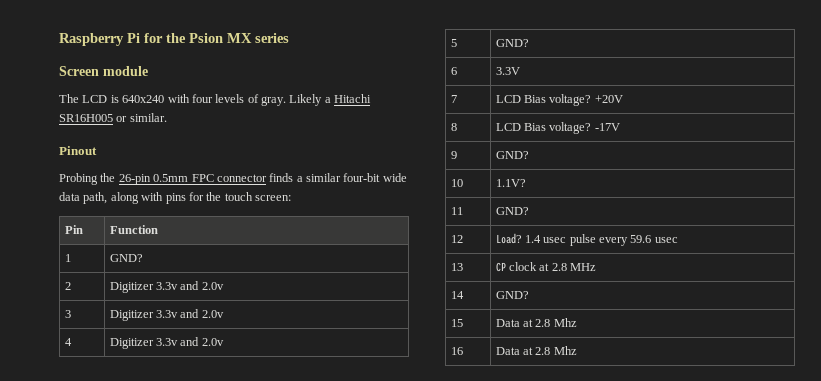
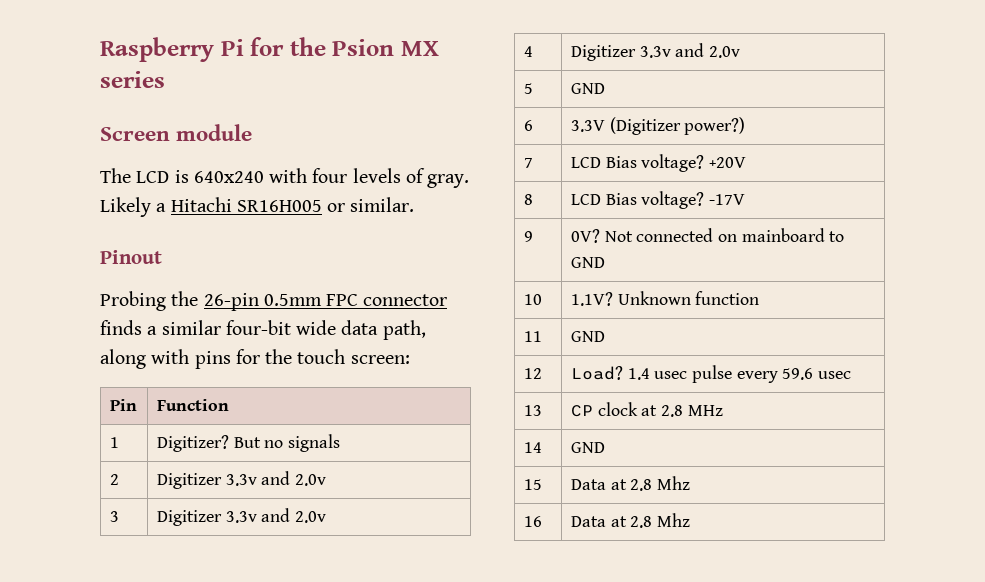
- 1 | GND?
+ 1 | Digitizer? But no signals
- 5 | GND?
+ 5 | GND
- 6 | 3.3V
+ 6 | 3.3V (Digitizer power?)
- 9 | GND?
+ 9 | 0V? Not connected on mainboard to GND
- 10 | 1.1V?
+ 10 | 1.1V? Unknown function
- 11 | GND?
+ 11 | GND
- 14 | GND?
+ 14 | GND

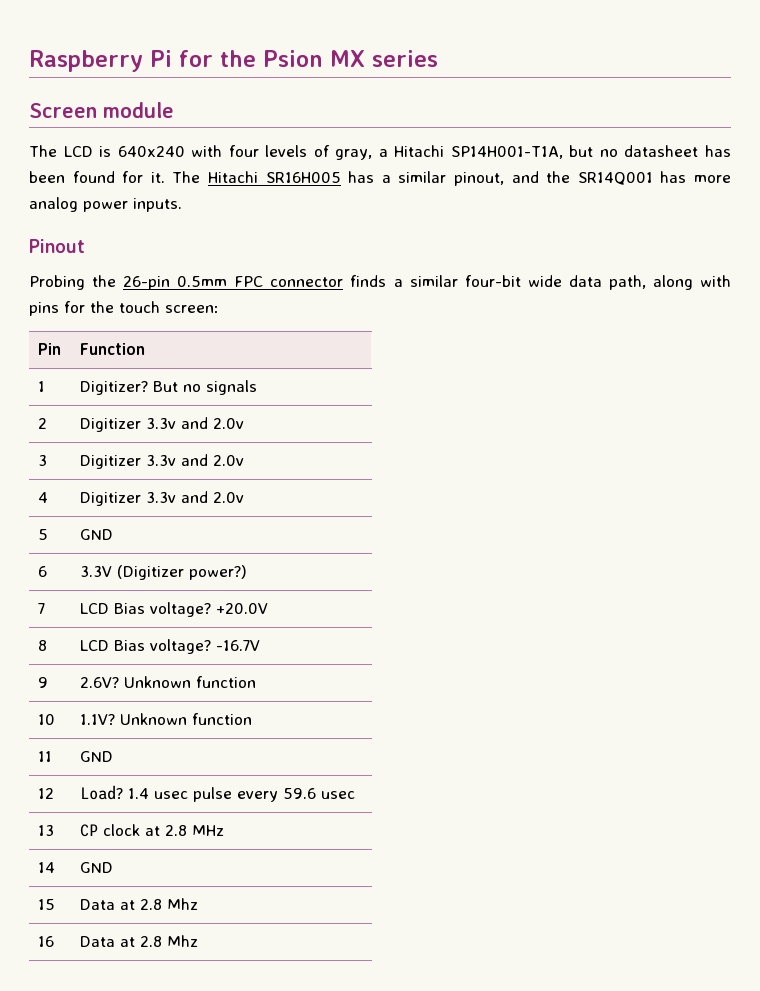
- The LCD is 640x240 with four levels of gray. Likely a Hitachi SR16H005 or similar.
+ The LCD is 640x240 with four levels of gray, a Hitachi SP14H001-T1A, but no datasheet has been found for it. The Hitachi SR16H005 has a similar pinout, and the SR14Q001 has more analog power inputs.
- 7 | LCD Bias voltage? +20V
+ 7 | LCD Bias voltage? +20.0V
- 8 | LCD Bias voltage? -17V
+ 8 | LCD Bias voltage? -16.7V
- 9 | 0V? Not connected on mainboard to GND
+ 9 | 2.6V? Unknown function

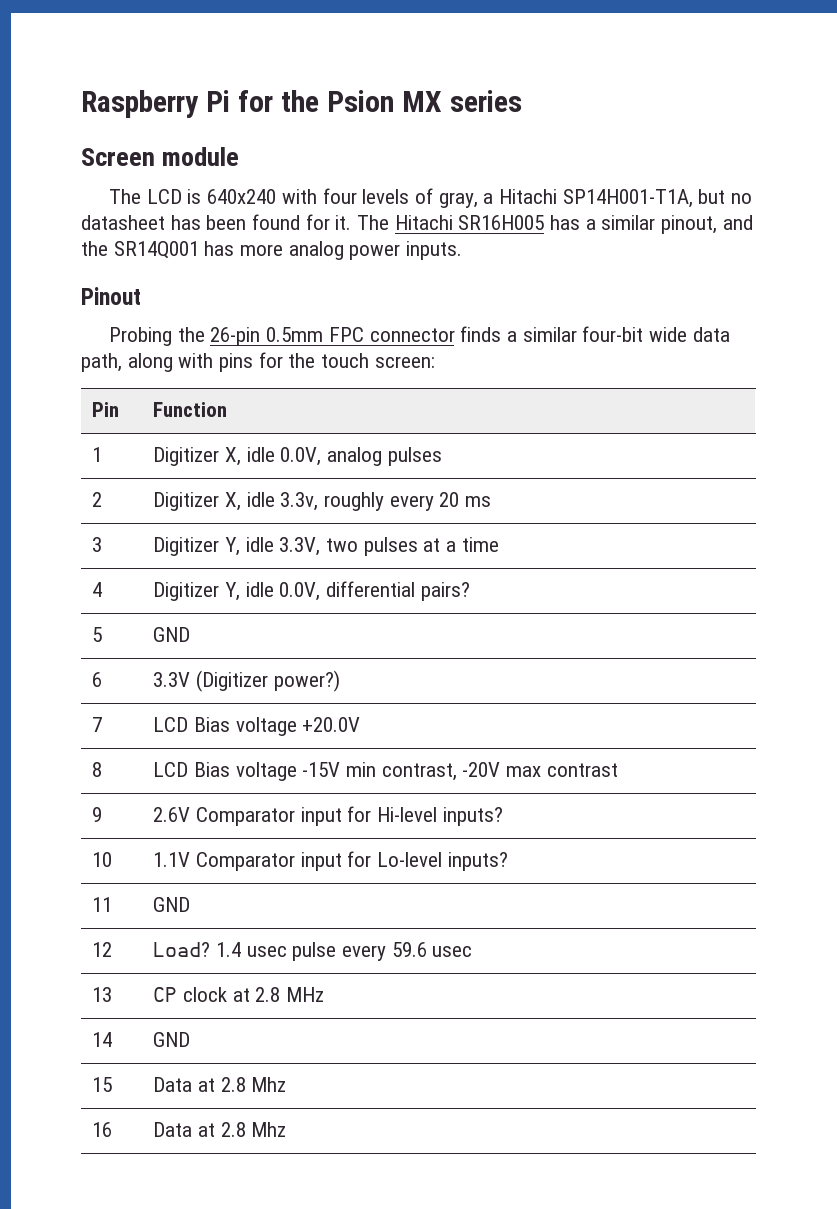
- 1 | Digitizer? But no signals
- 2 | Digitizer 3.3v and 2.0v
- 3 | Digitizer 3.3v and 2.0v
- 4 | Digitizer 3.3v and 2.0v
+ 1 | Digitizer X, idle 0.0V, analog pulses
+ 2 | Digitizer X, idle 3.3v, roughly every 20 ms
+ 3 | Digitizer Y, idle 3.3V, two pulses at a time
+ 4 | Digitizer Y, idle 0.0V, differential pairs?
- 7 | LCD Bias voltage? +20.0V
+ 7 | LCD Bias voltage +20.0V
- 8 | LCD Bias voltage? -16.7V
- 9 | 2.6V? Unknown function
- 10 | 1.1V? Unknown function
+ 8 | LCD Bias voltage -15V min contrast, -20V max contrast
+ 9 | 2.6V Comparator input for Hi-level inputs?
+ 10 | 1.1V Comparator input for Lo-level inputs?

